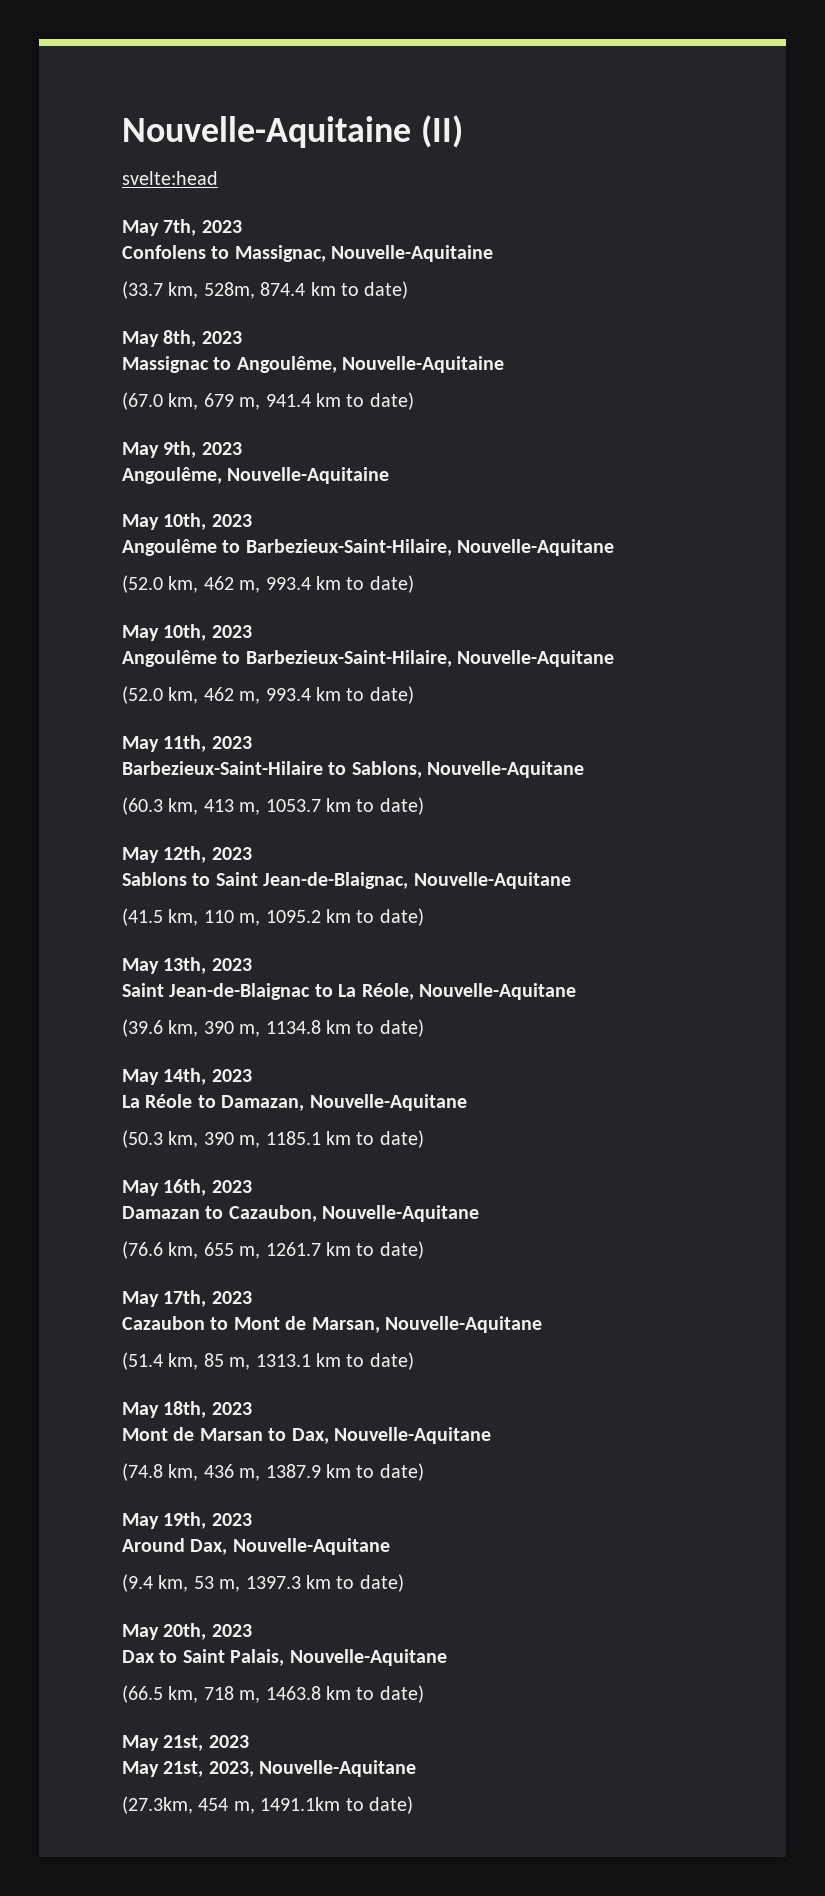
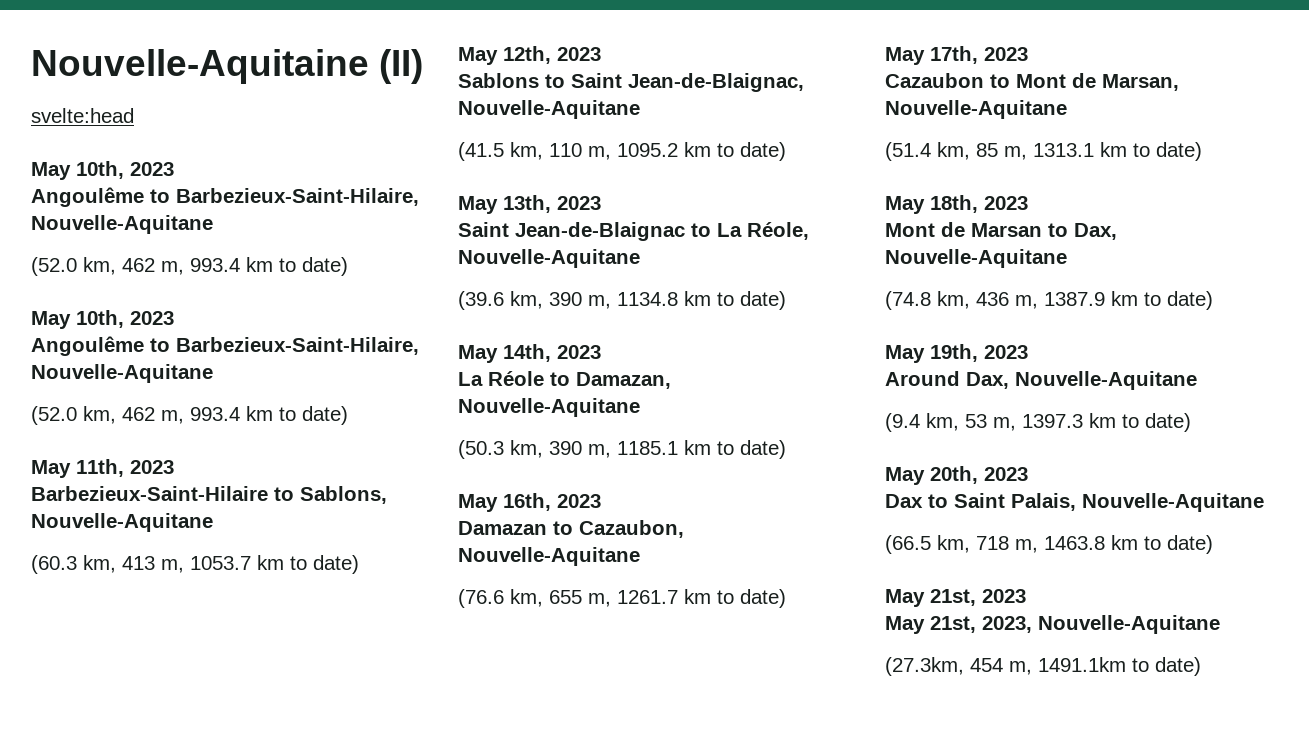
- May 7th, 2023
- Confolens to Massignac, Nouvelle-Aquitaine
- (33.7 km, 528m, 874.4 km to date)
- May 8th, 2023
- Massignac to Angoulême, Nouvelle-Aquitaine
- (67.0 km, 679 m, 941.4 km to date)
- May 9th, 2023
- Angoulême, Nouvelle-Aquitaine

